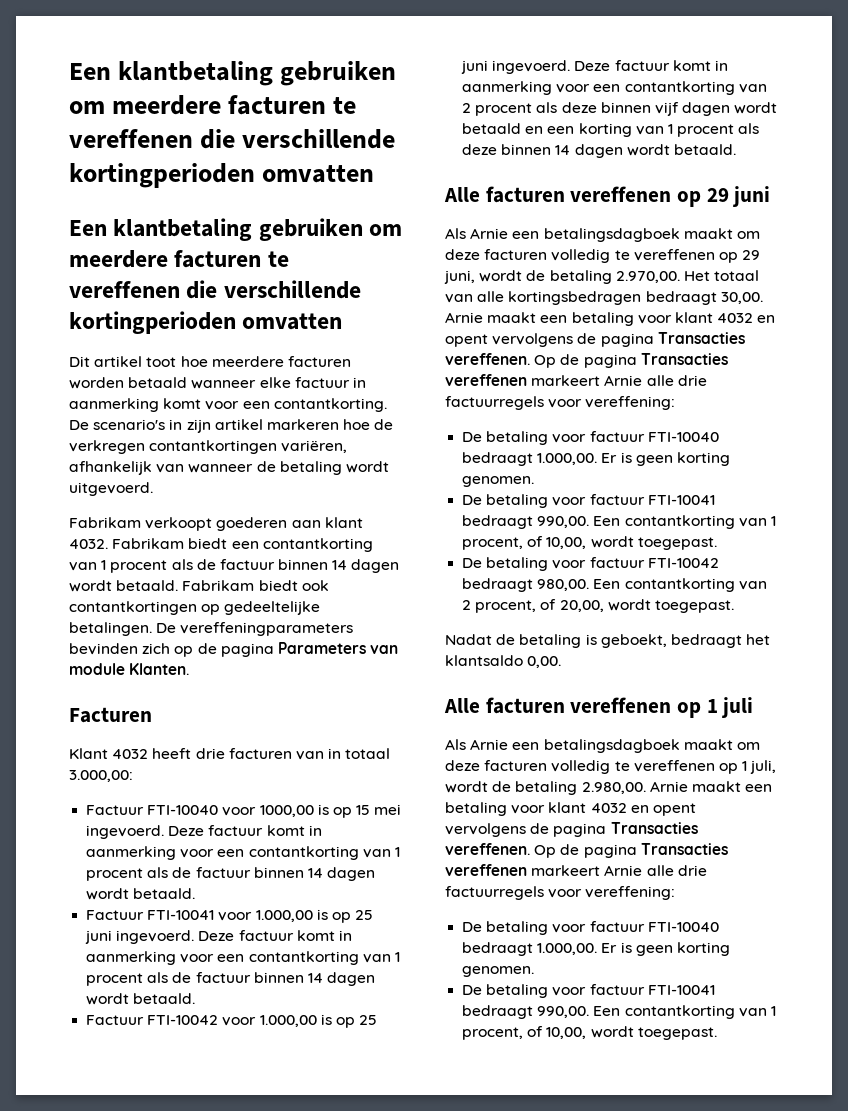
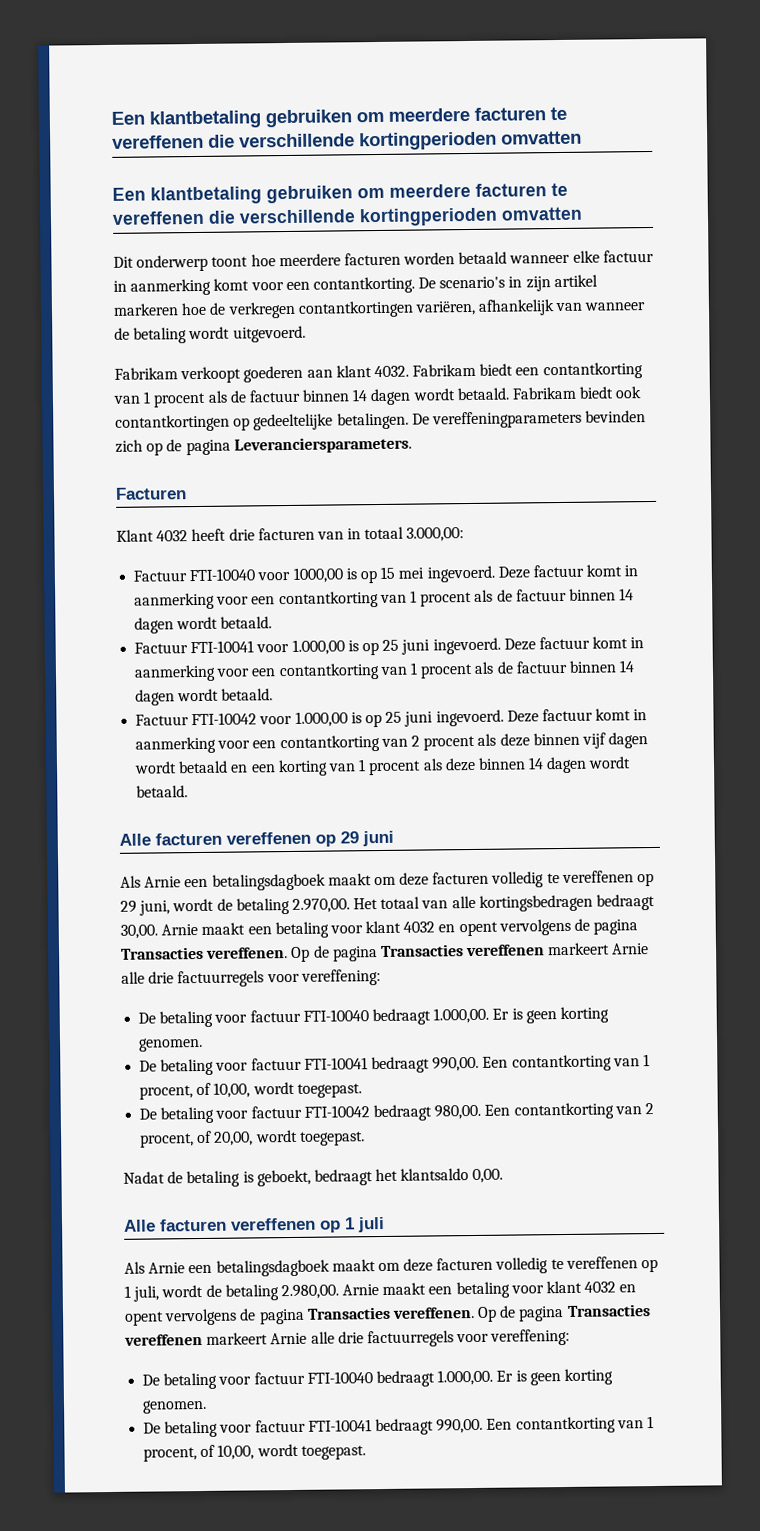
- Dit artikel toot hoe meerdere facturen worden betaald wanneer elke factuur in aanmerking komt voor een contantkorting.
+ Dit onderwerp toont hoe meerdere facturen worden betaald wanneer elke factuur in aanmerking komt voor een contantkorting.
- De vereffeningparameters bevinden zich op de pagina Parameters van module Klanten.
+ De vereffeningparameters bevinden zich op de pagina Leveranciersparameters.

